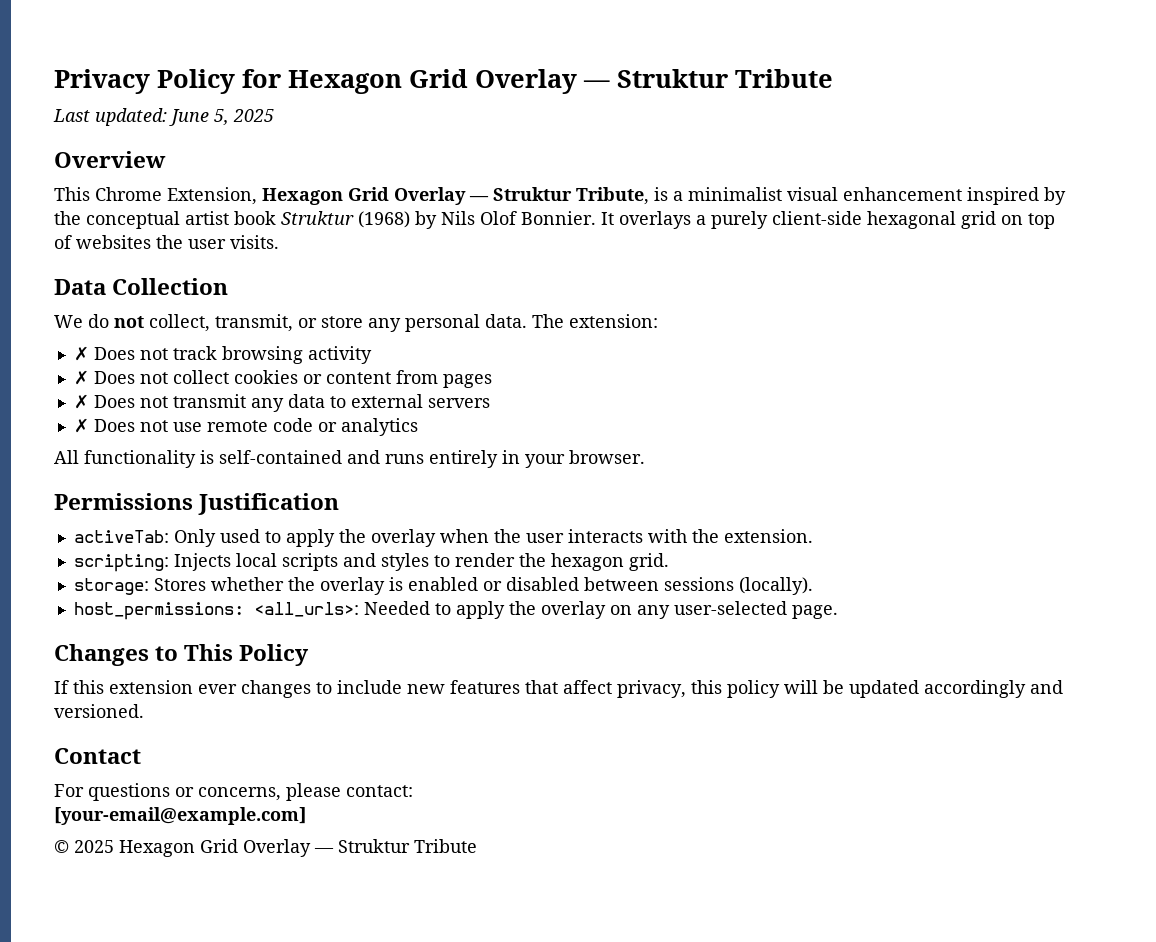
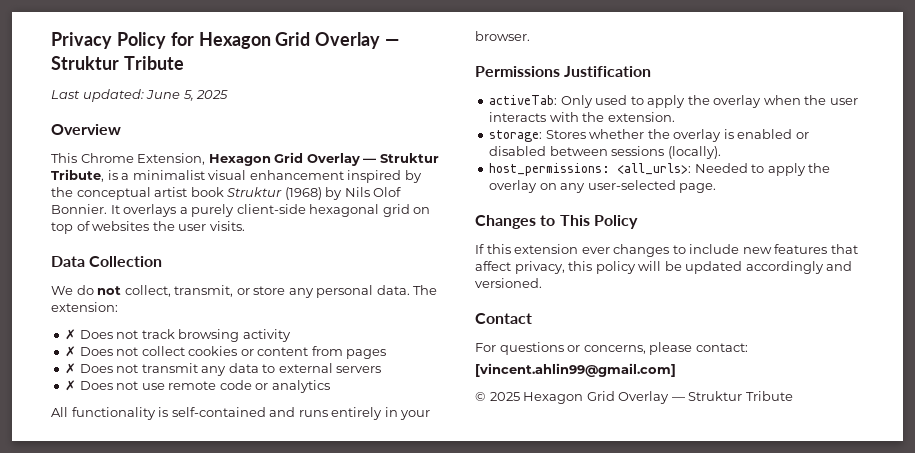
- scripting: Injects local scripts and styles to render the hexagon grid.
- [your-email@example.com]
+ [vincent.ahlin99@gmail.com]

